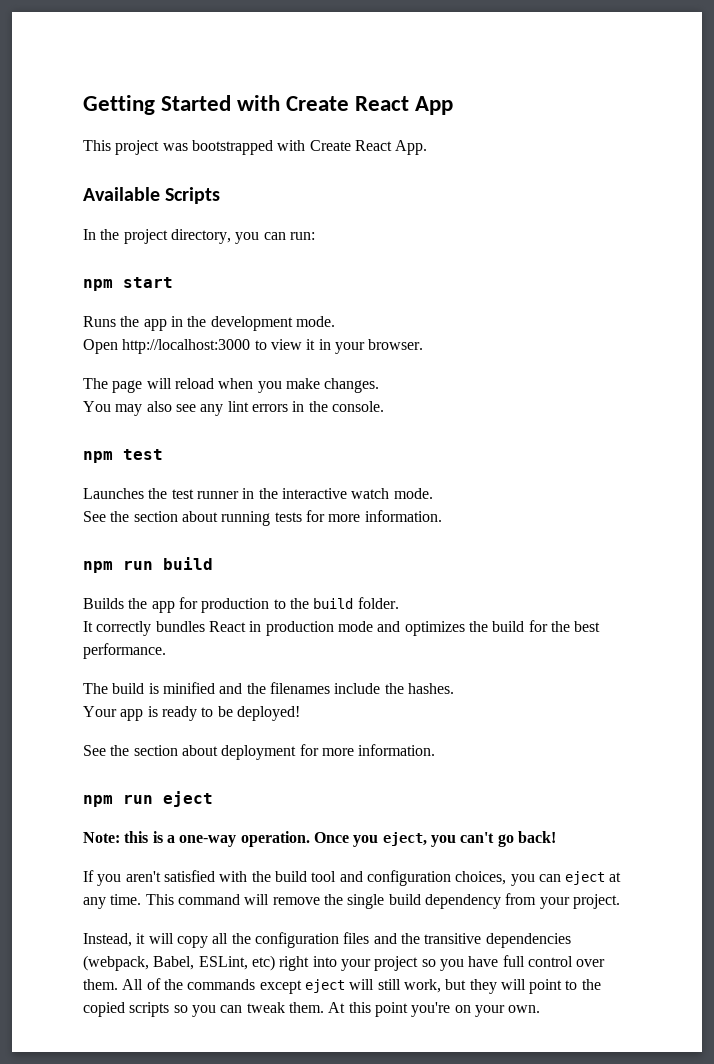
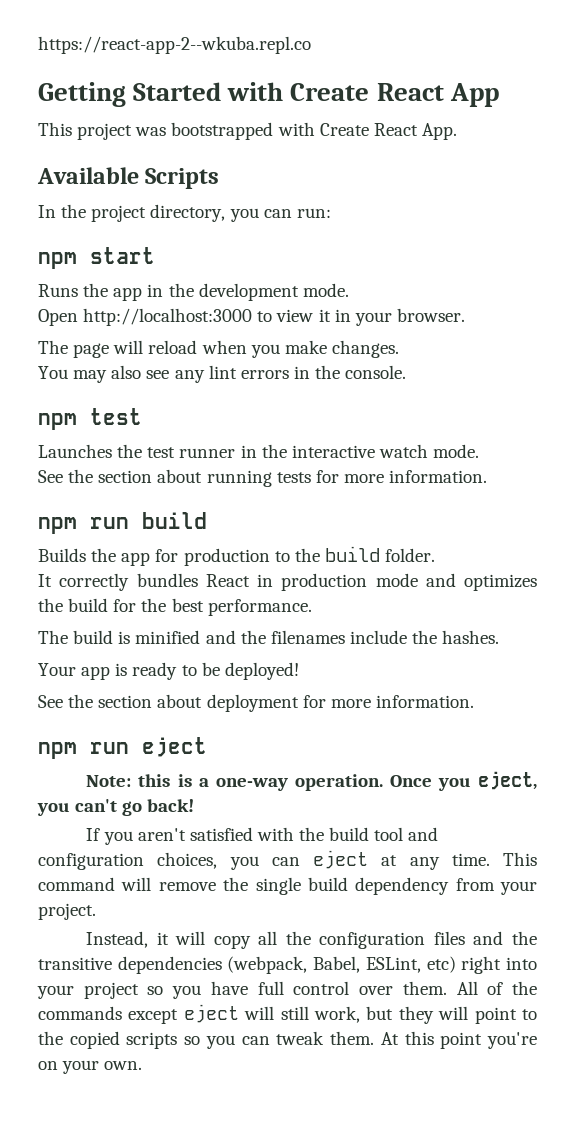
+ https://react-app-2--wkuba.repl.co

